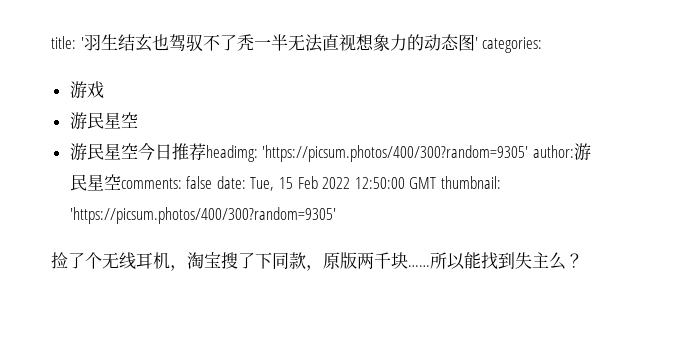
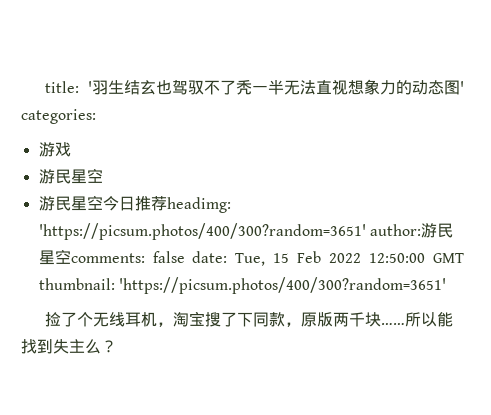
- 游民星空今日推荐headimg: 'https://picsum.photos/400/300?random=9305' author:游民星空comments: false date: Tue, 15 Feb 2022 12:50:00 GMT thumbnail: 'https://picsum.photos/400/300?random=9305'
+ 游民星空今日推荐headimg: 'https://picsum.photos/400/300?random=3651' author:游民星空comments: false date: Tue, 15 Feb 2022 12:50:00 GMT thumbnail: 'https://picsum.photos/400/300?random=3651'

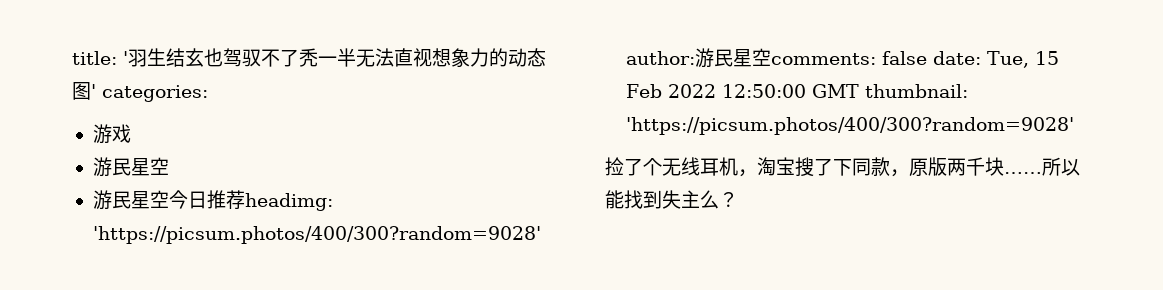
- 游民星空今日推荐headimg: 'https://picsum.photos/400/300?random=3651' author:游民星空comments: false date: Tue, 15 Feb 2022 12:50:00 GMT thumbnail: 'https://picsum.photos/400/300?random=3651'
+ 游民星空今日推荐headimg: 'https://picsum.photos/400/300?random=9028' author:游民星空comments: false date: Tue, 15 Feb 2022 12:50:00 GMT thumbnail: 'https://picsum.photos/400/300?random=9028'

